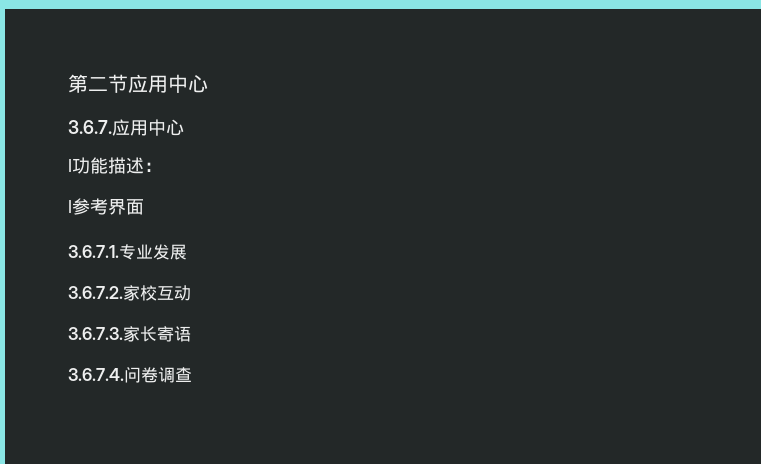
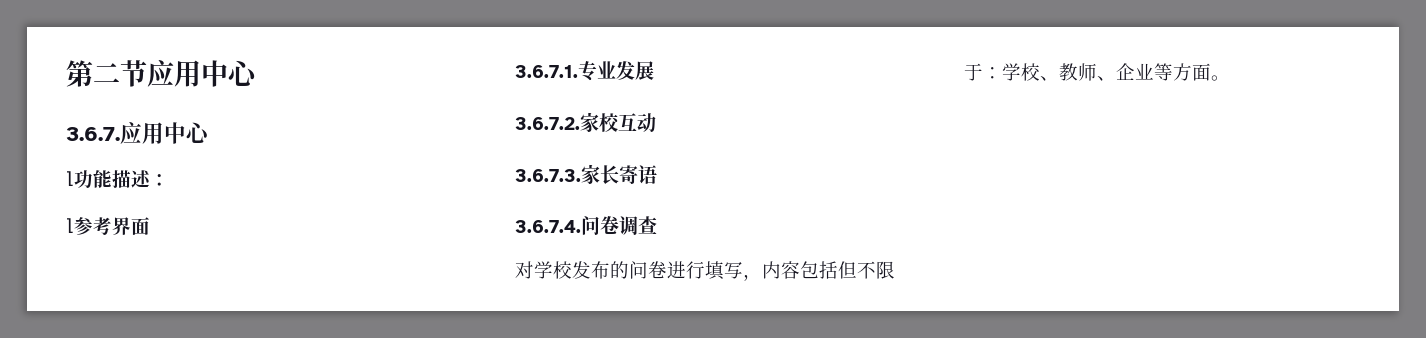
+ 对学校发布的问卷进行填写，内容包括但不限于：学校、教师、企业等方面。

